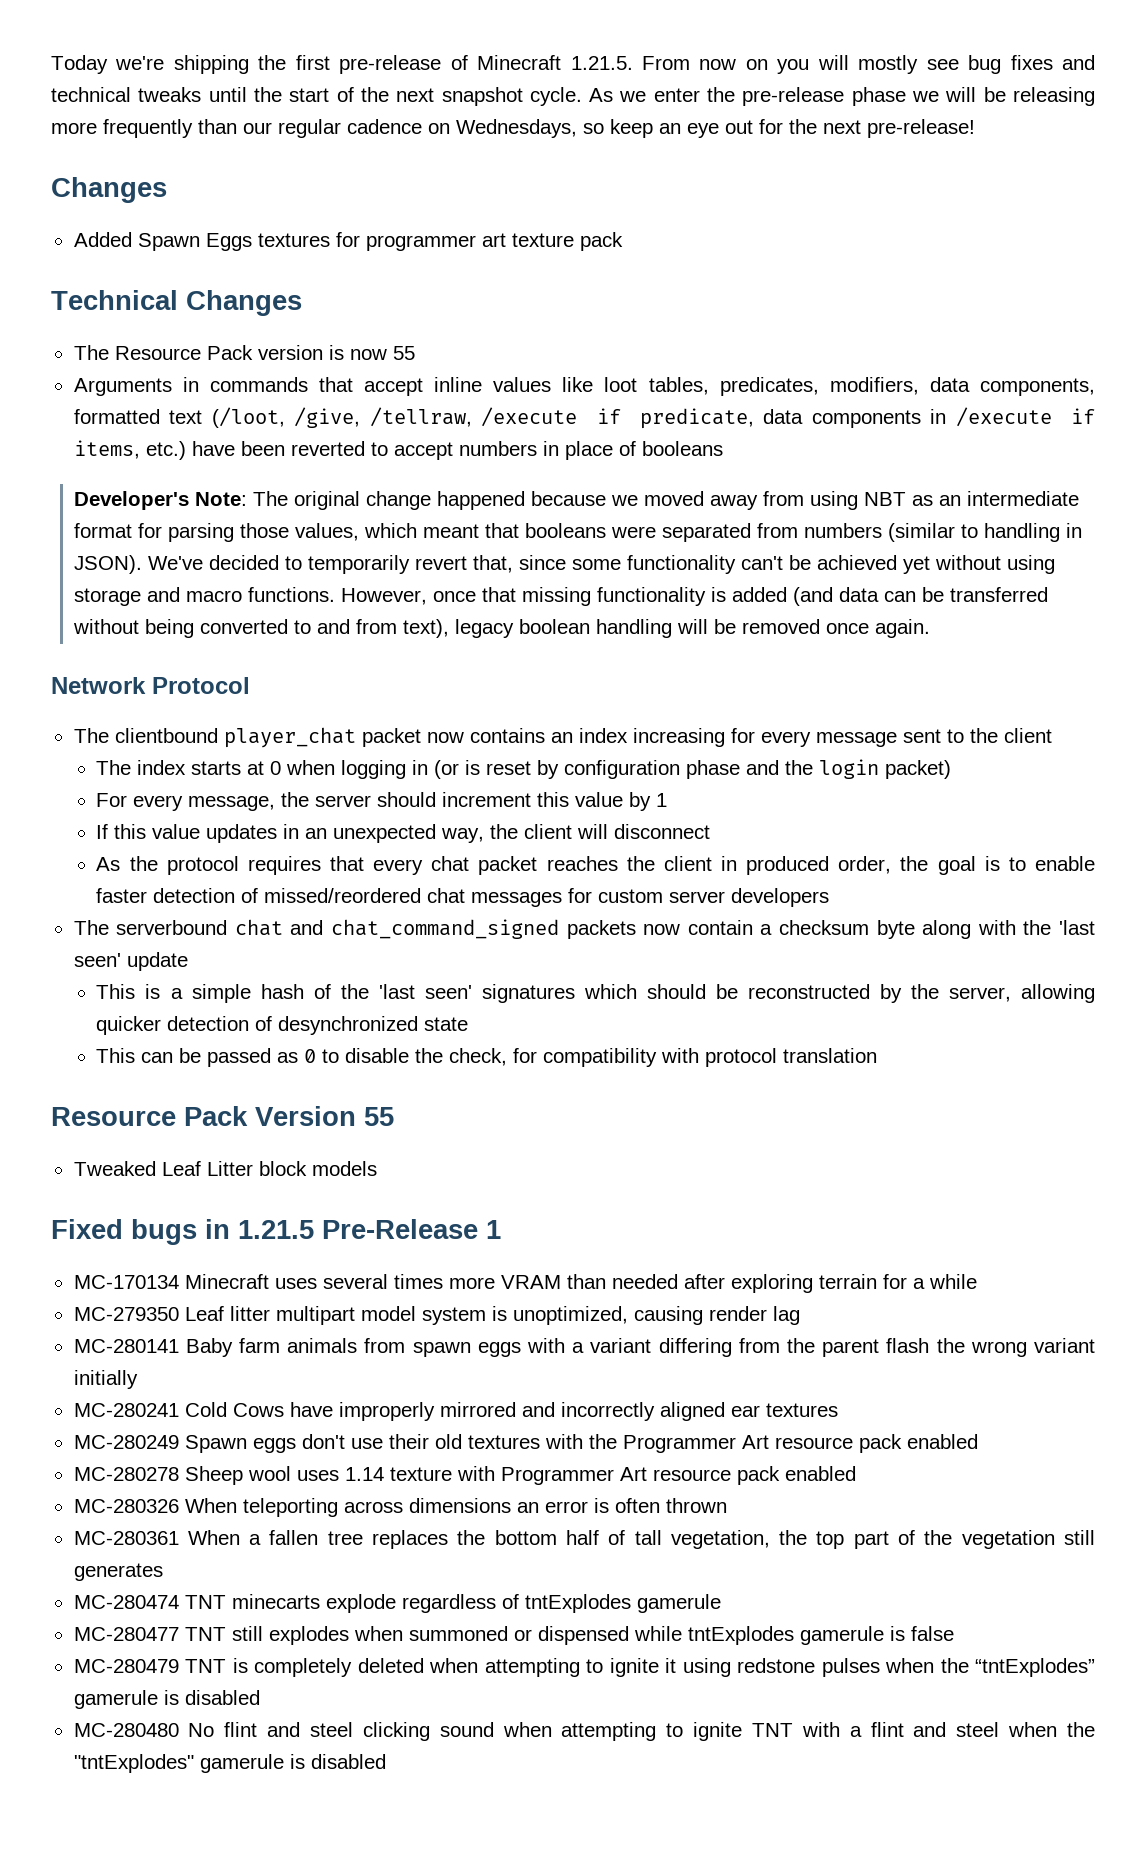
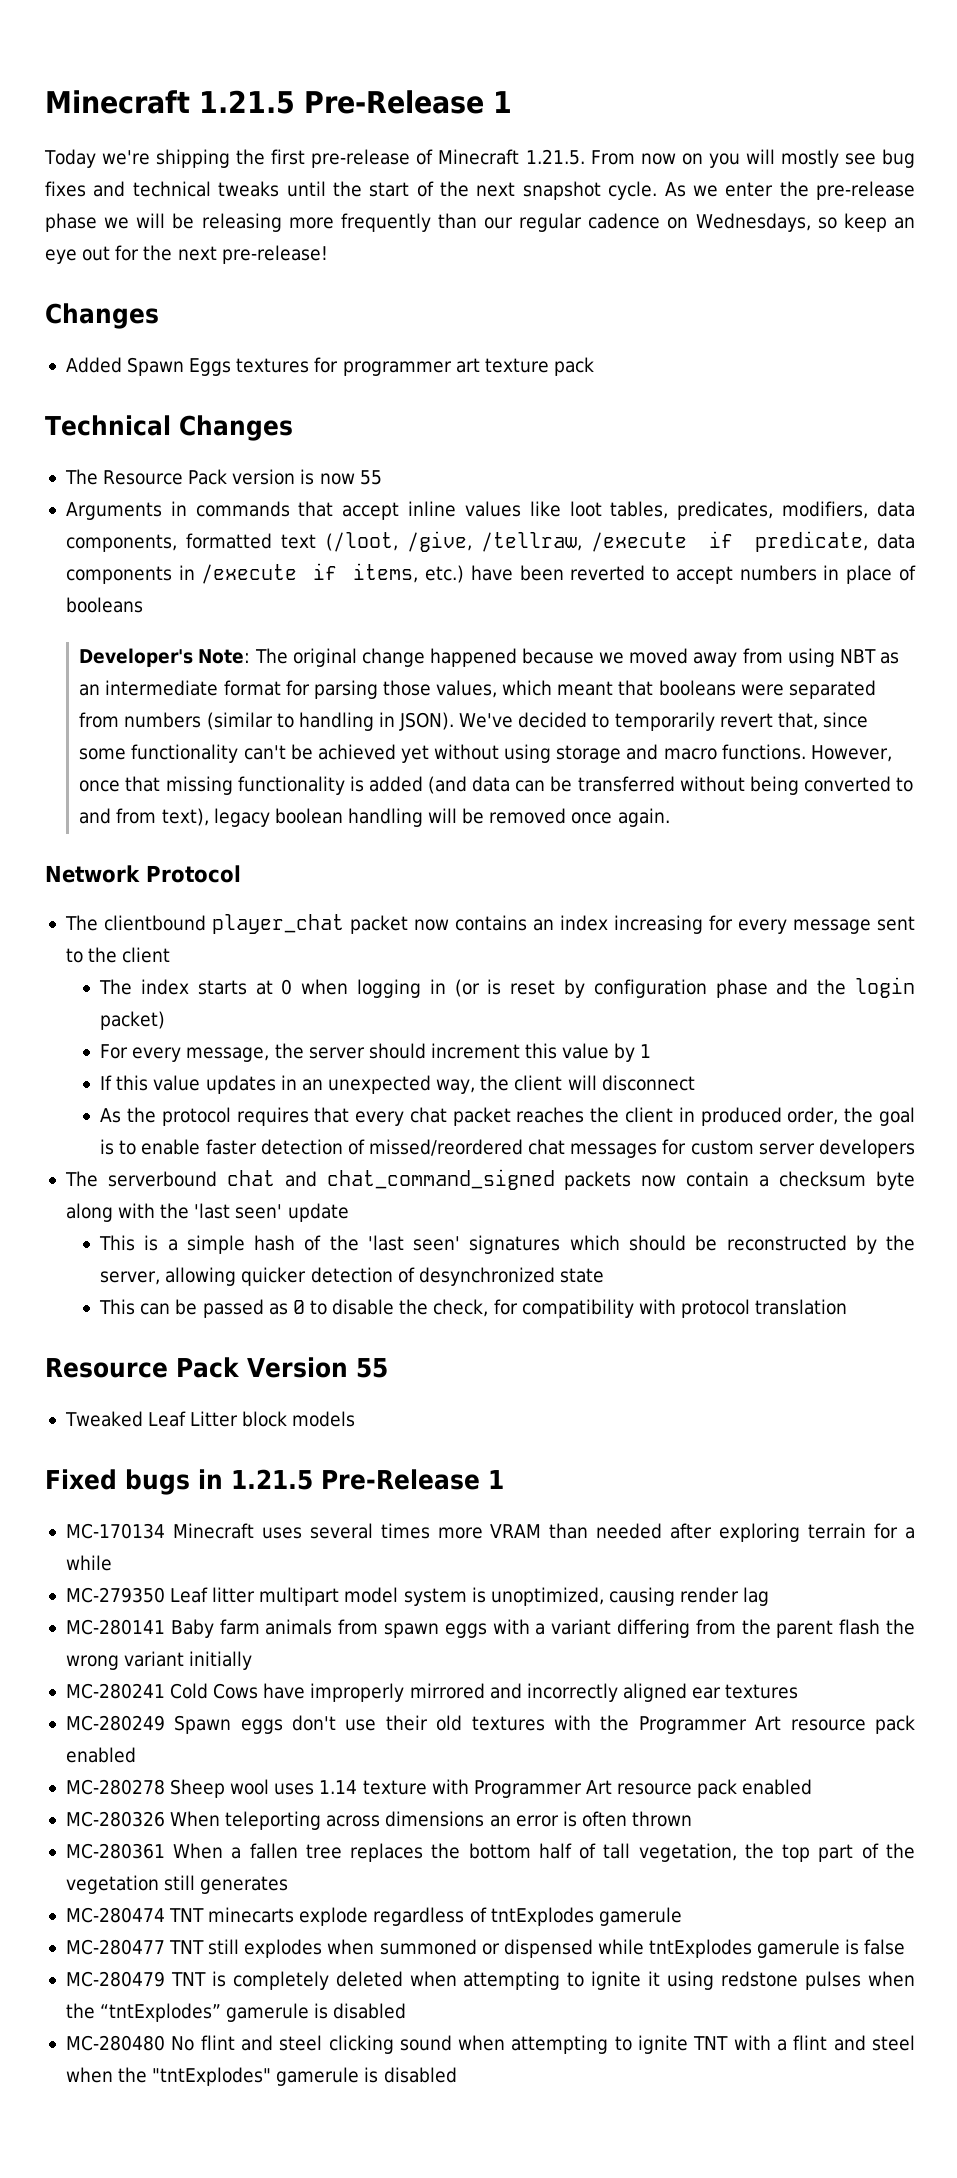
+ Minecraft 1.21.5 Pre-Release 1

